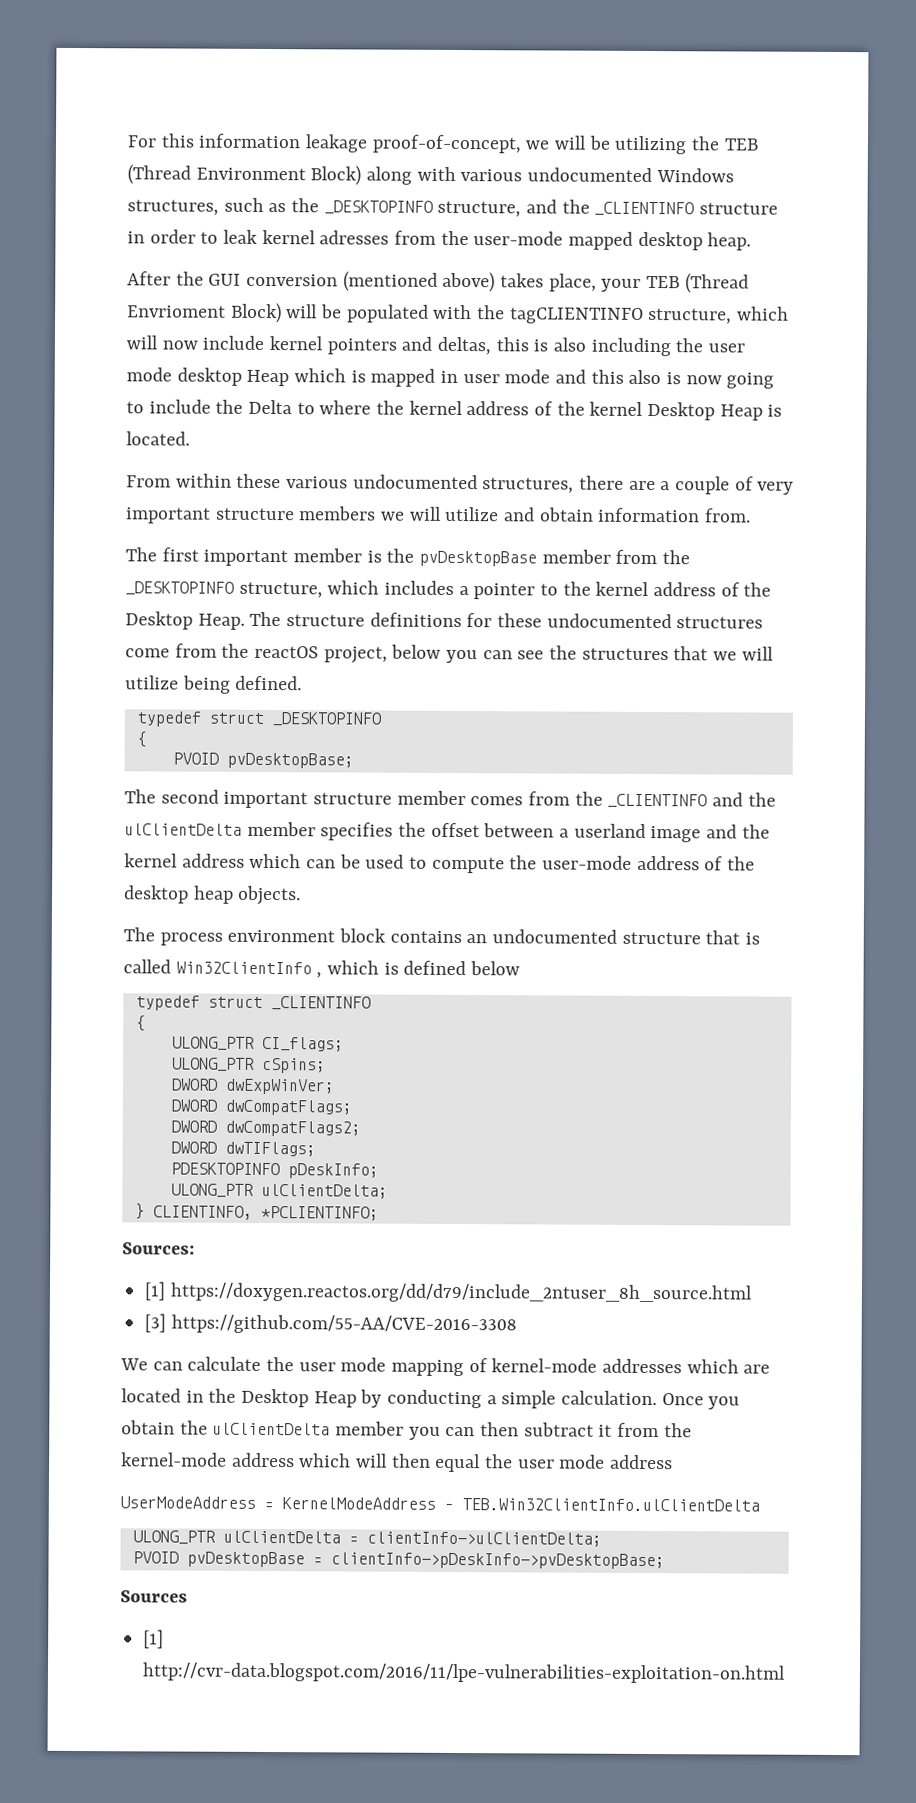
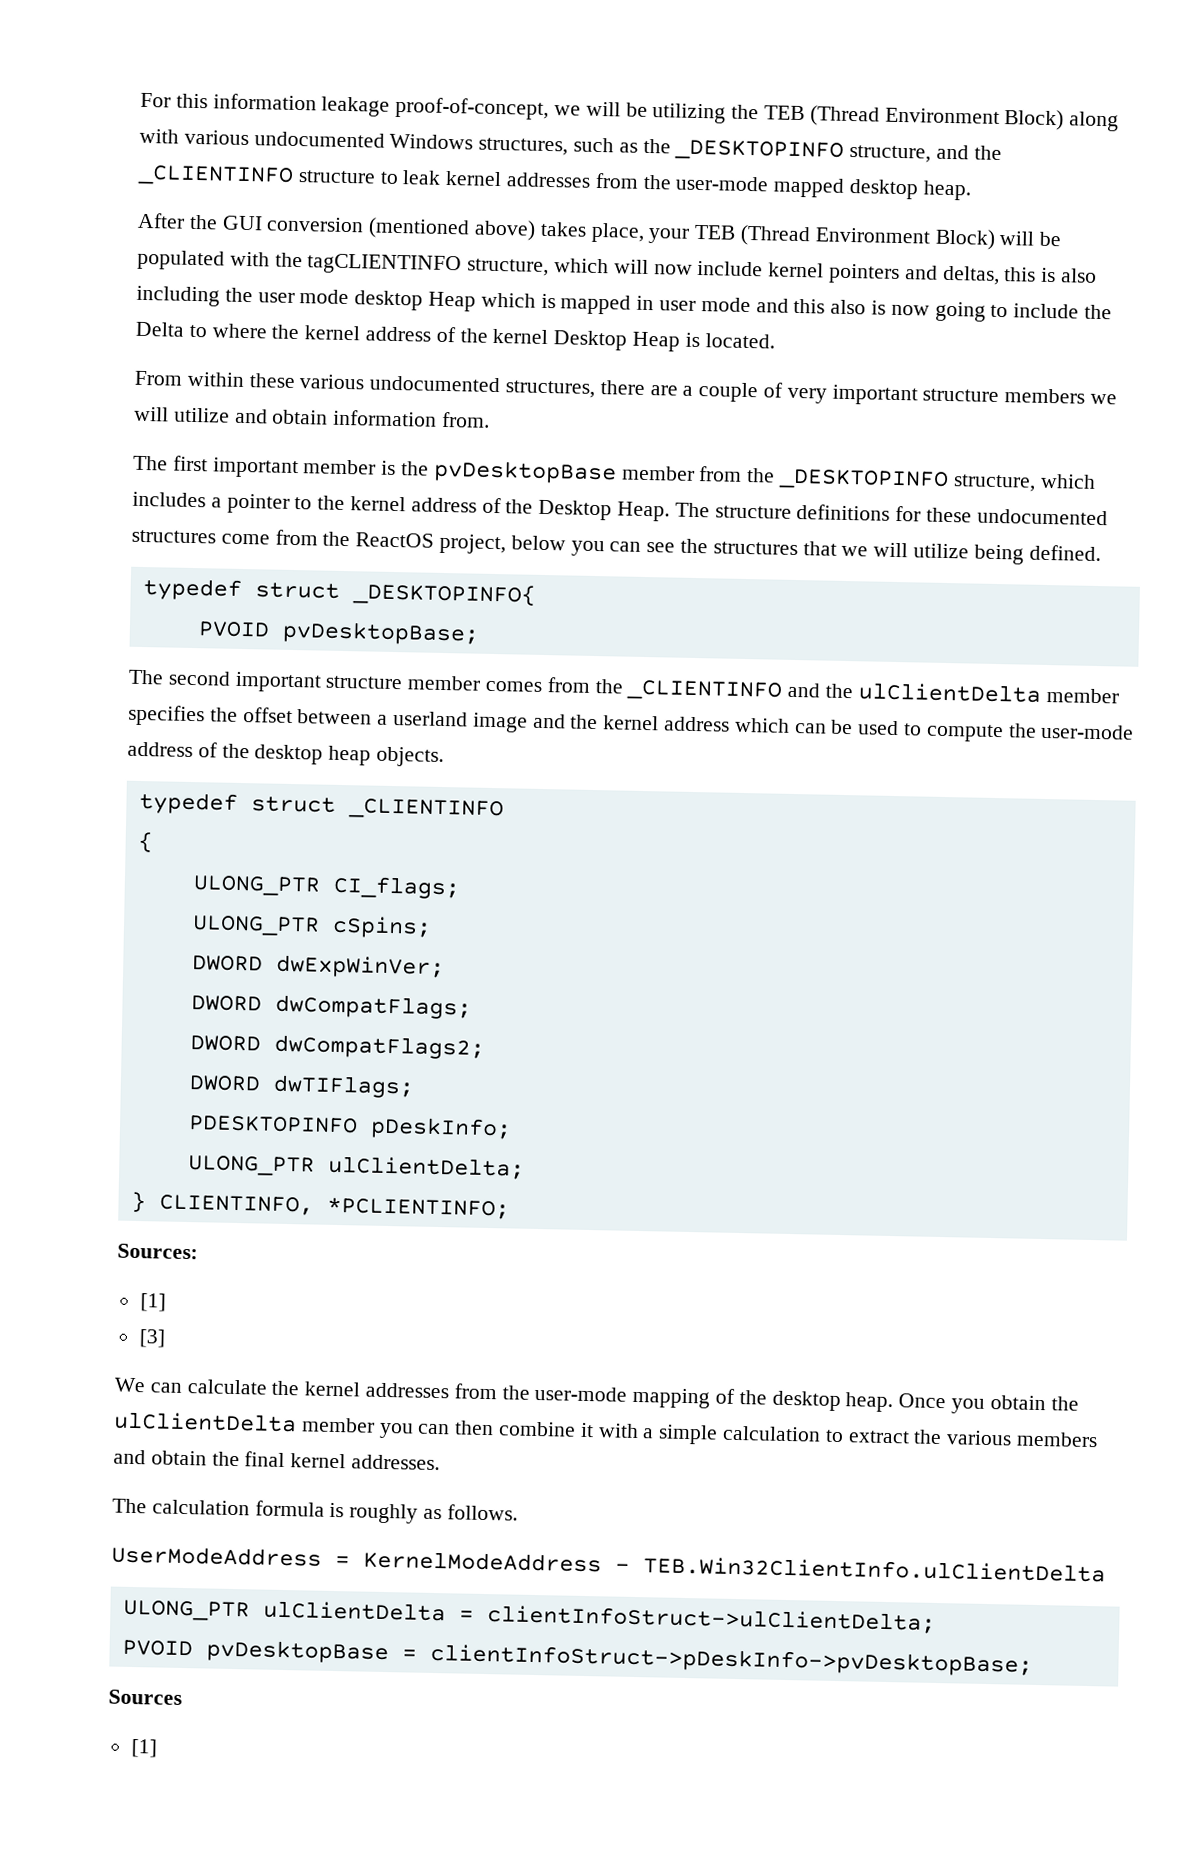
- For this information leakage proof-of-concept, we will be utilizing the TEB (Thread Environment Block) along with various undocumented Windows structures, such as the _DESKTOPINFO structure, and the _CLIENTINFO structure in order to leak kernel adresses from the user-mode mapped desktop heap.
+ For this information leakage proof-of-concept, we will be utilizing the TEB (Thread Environment Block) along with various undocumented Windows structures, such as the _DESKTOPINFO structure, and the _CLIENTINFO structure to leak kernel addresses from the user-mode mapped desktop heap.
- After the GUI conversion (mentioned above) takes place, your TEB (Thread Envrioment Block) will be populated with the tagCLIENTINFO structure, which will now include kernel pointers and deltas, this is also including the user mode desktop Heap which is mapped in user mode and this also is now going to include the Delta to where the kernel address of the kernel Desktop Heap is located.
+ After the GUI conversion (mentioned above) takes place, your TEB (Thread Environment Block) will be populated with the tagCLIENTINFO structure, which will now include kernel pointers and deltas, this is also including the user mode desktop Heap which is mapped in user mode and this also is now going to include the Delta to where the kernel address of the kernel Desktop Heap is located.
- The structure definitions for these undocumented structures come from the reactOS project, below you can see the structures that we will utilize being defined.
+ The structure definitions for these undocumented structures come from the ReactOS project, below you can see the structures that we will utilize being defined.
- typedef struct _DESKTOPINFO
- {
+ typedef struct _DESKTOPINFO{
- The process environment block contains an undocumented structure that is called Win32ClientInfo , which is defined below
  Sources:
- [1] https://doxygen.reactos.org/dd/d79/include_2ntuser_8h_source.html
+ [1]
- [3] https://github.com/55-AA/CVE-2016-3308
+ [3]
- We can calculate the user mode mapping of kernel-mode addresses which are located in the Desktop Heap by conducting a simple calculation.
+ We can calculate the kernel addresses from the user-mode mapping of the desktop heap.
- Once you obtain the ulClientDelta member you can then subtract it from the kernel-mode address which will then equal the user mode address
+ Once you obtain the ulClientDelta member you can then combine it with a simple calculation to extract the various members and obtain the final kernel addresses.
+ The calculation formula is roughly as follows.
- ULONG_PTR ulClientDelta = clientInfo->ulClientDelta;
+ ULONG_PTR ulClientDelta = clientInfoStruct->ulClientDelta;
- PVOID pvDesktopBase = clientInfo->pDeskInfo->pvDesktopBase;
+ PVOID pvDesktopBase = clientInfoStruct->pDeskInfo->pvDesktopBase;
  Sources
- [1] http://cvr-data.blogspot.com/2016/11/lpe-vulnerabilities-exploitation-on.html
+ [1]

